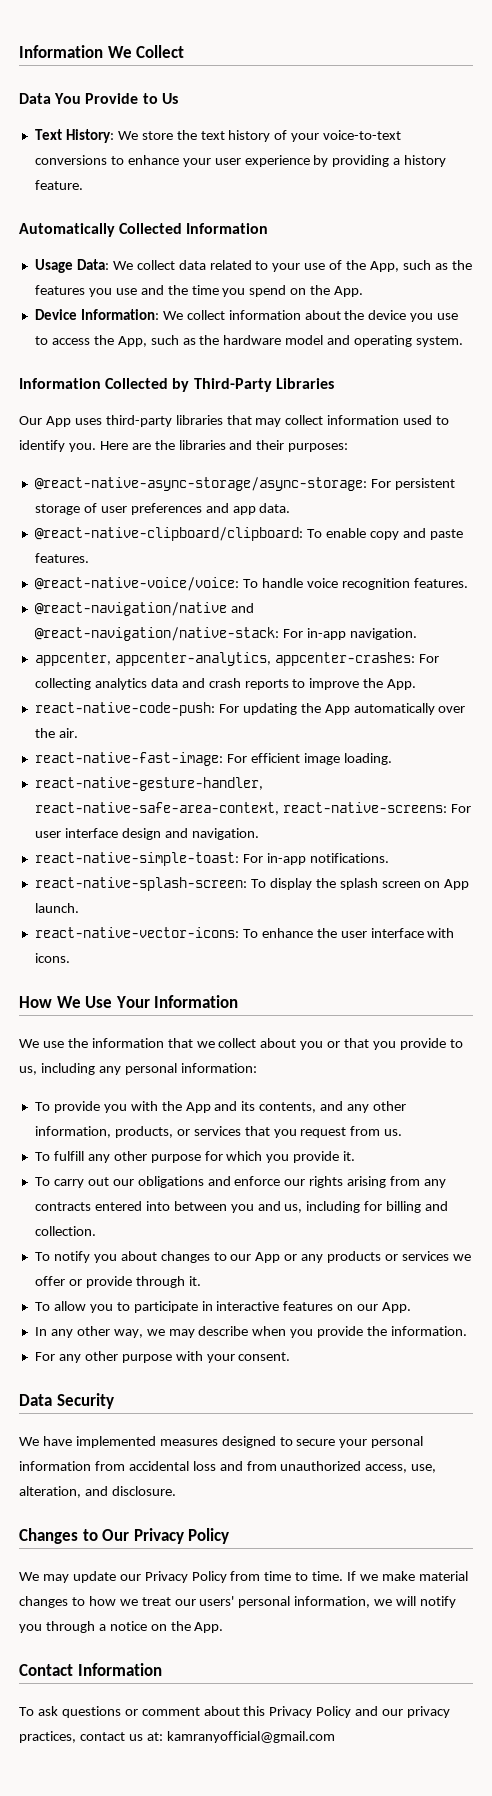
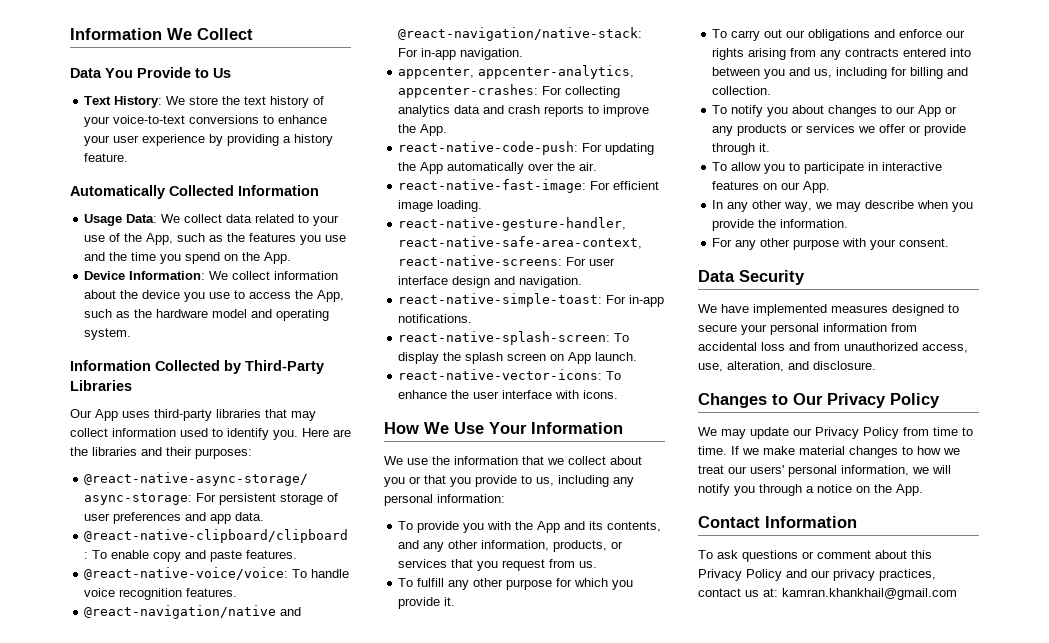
- To ask questions or comment about this Privacy Policy and our privacy practices, contact us at: kamranyofficial@gmail.com
+ To ask questions or comment about this Privacy Policy and our privacy practices, contact us at: kamran.khankhail@gmail.com

